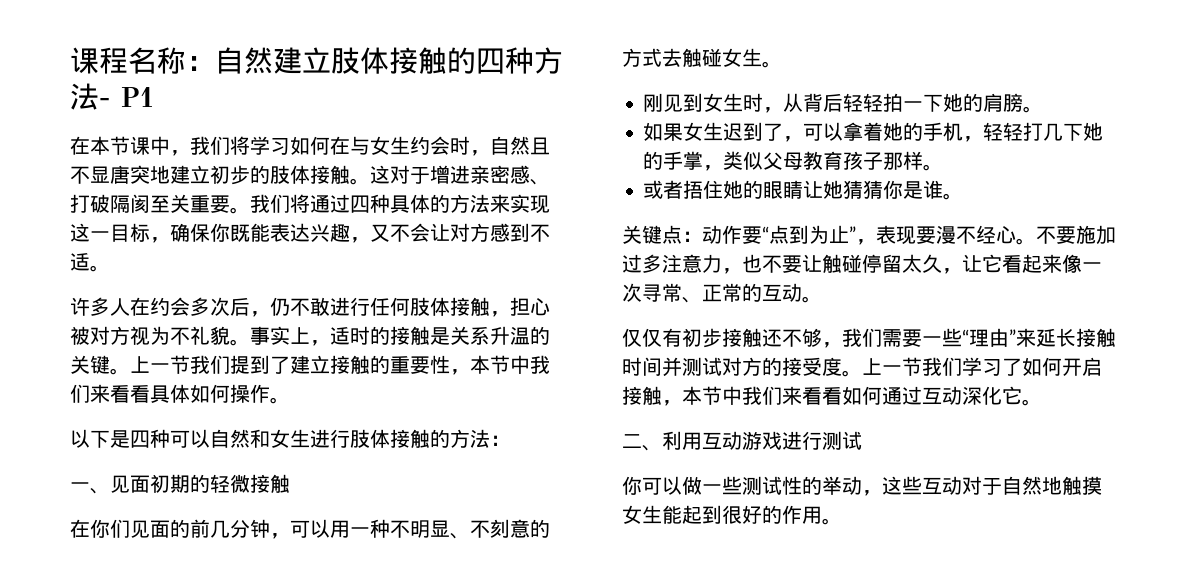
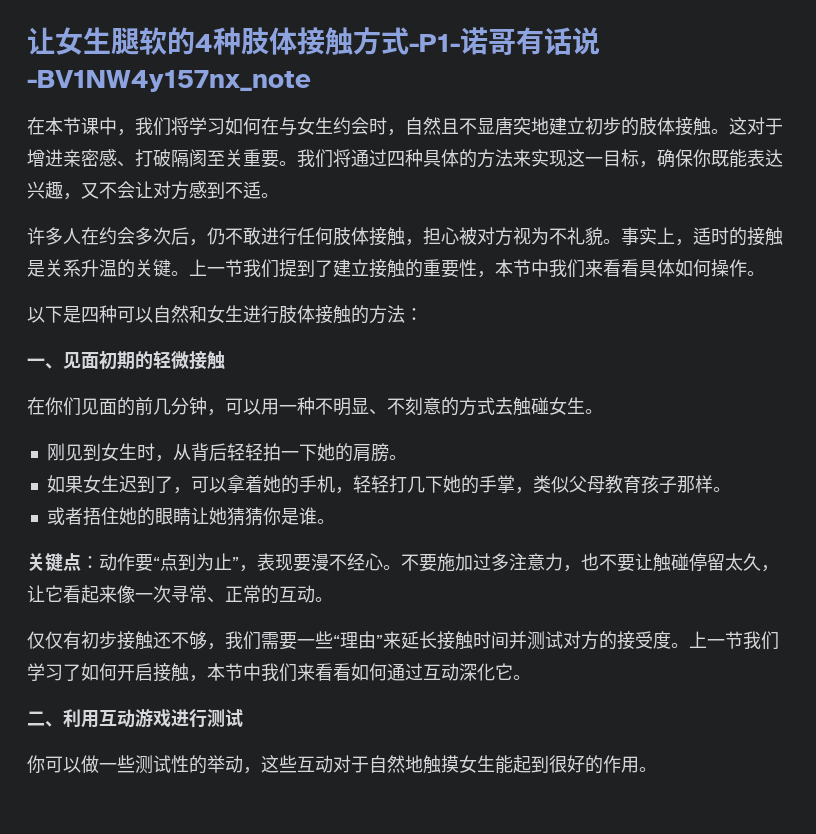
- 课程名称：自然建立肢体接触的四种方法- P1
+ 让女生腿软的4种肢体接触方式-P1-诺哥有话说-BV1NW4y157nx_note

